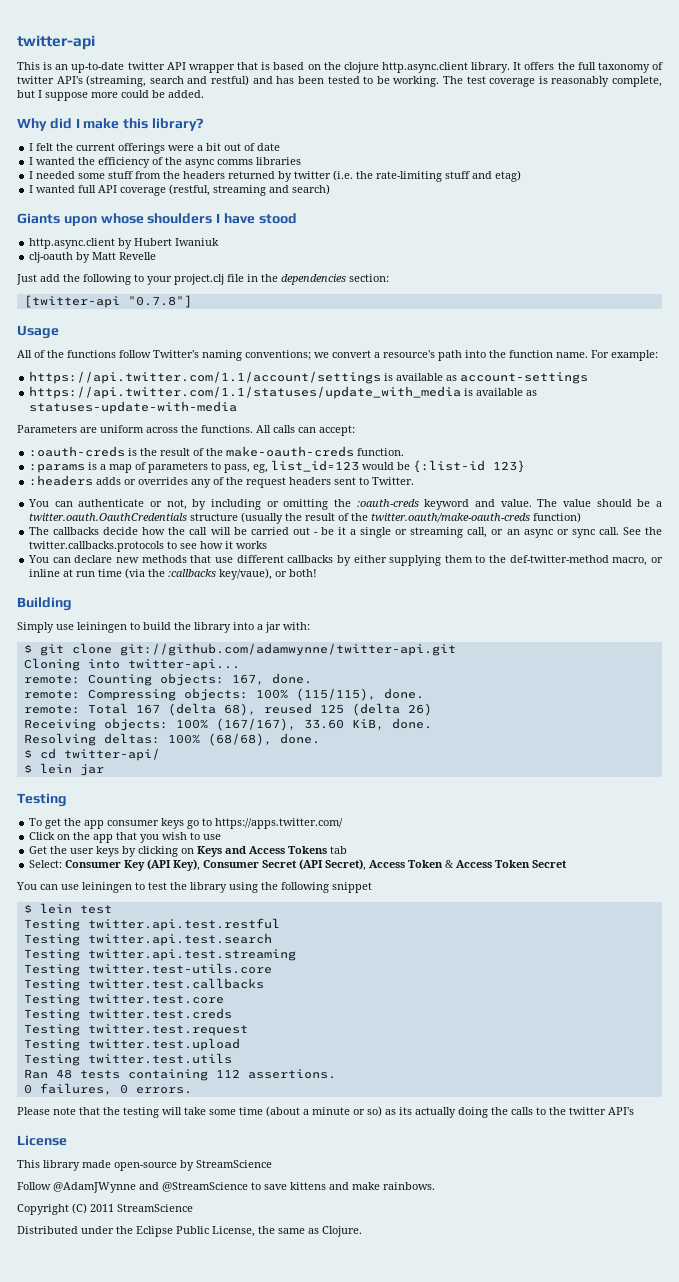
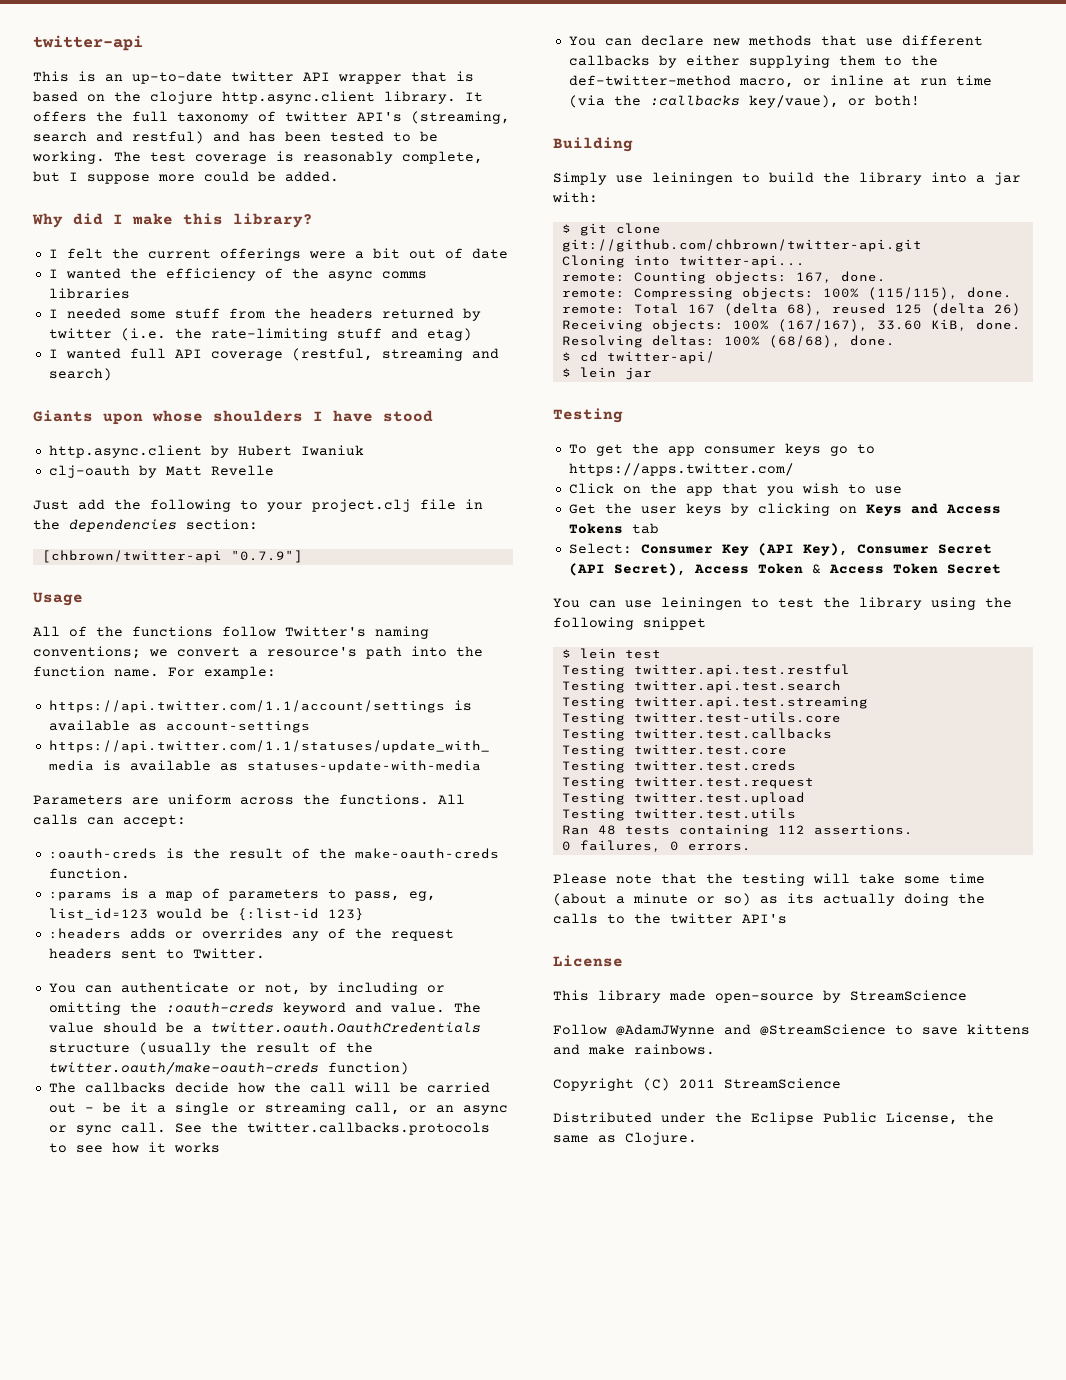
- [twitter-api "0.7.8"]
+ [chbrown/twitter-api "0.7.9"]
- $ git clone git://github.com/adamwynne/twitter-api.git
+ $ git clone git://github.com/chbrown/twitter-api.git

